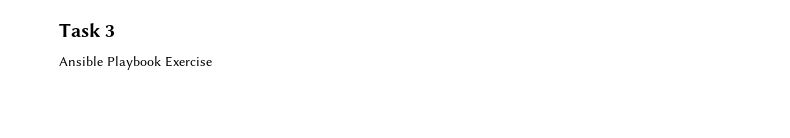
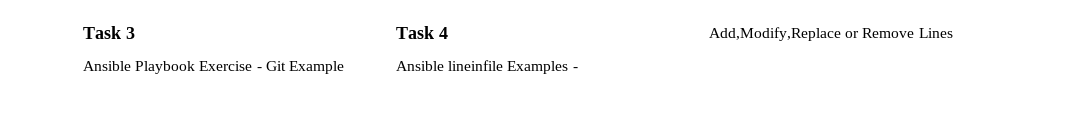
- Ansible Playbook Exercise
+ Ansible Playbook Exercise - Git Example
+ Task 4
+ Ansible lineinfile Examples - Add,Modify,Replace or Remove Lines

